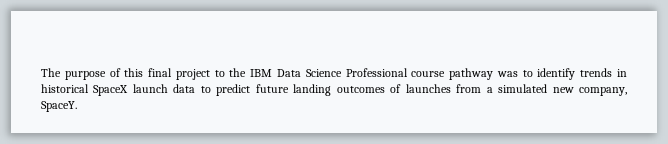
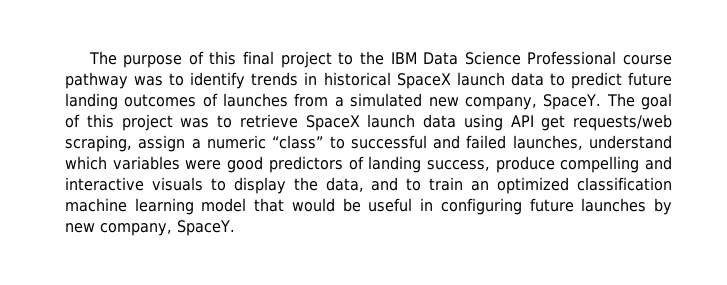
+ The goal of this project was to retrieve SpaceX launch data using API get requests/web scraping, assign a numeric “class” to successful and failed launches, understand which variables were good predictors of landing success, produce compelling and interactive visuals to display the data, and to train an optimized classification machine learning model that would be useful in configuring future launches by new company, SpaceY.

